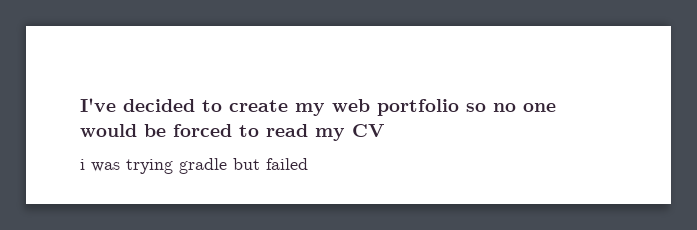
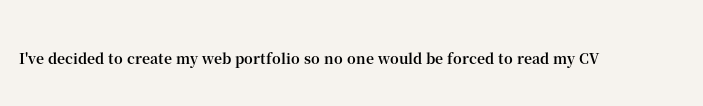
- i was trying gradle but failed

